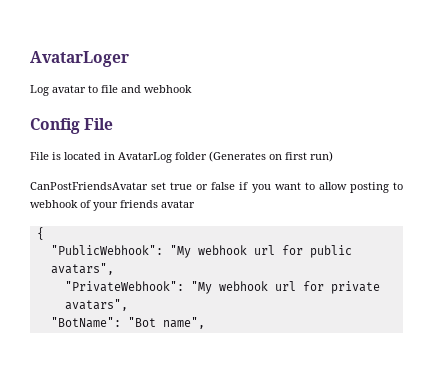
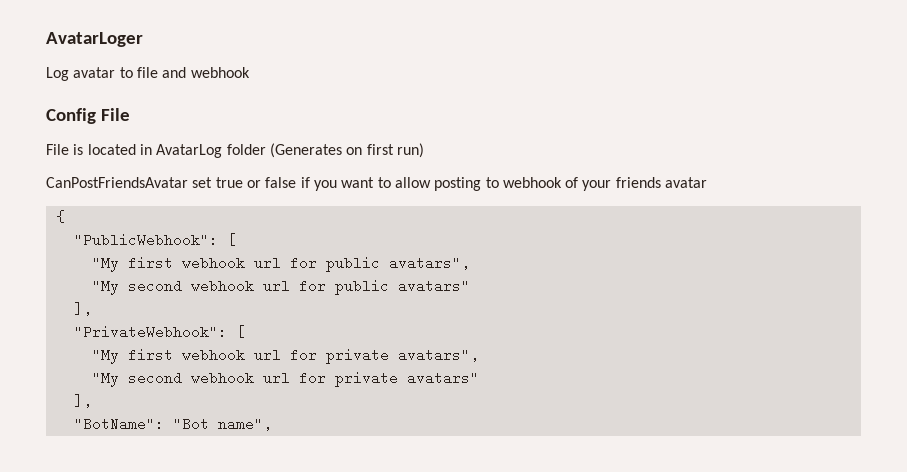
- "PublicWebhook": "My webhook url for public avatars",
+ "PublicWebhook": [
+ "My first webhook url for public avatars",
- "PrivateWebhook": "My webhook url for private avatars",
+ "My second webhook url for public avatars"
+ ],
+ "PrivateWebhook": [
+ "My first webhook url for private avatars",
+ "My second webhook url for private avatars"
+ ],

